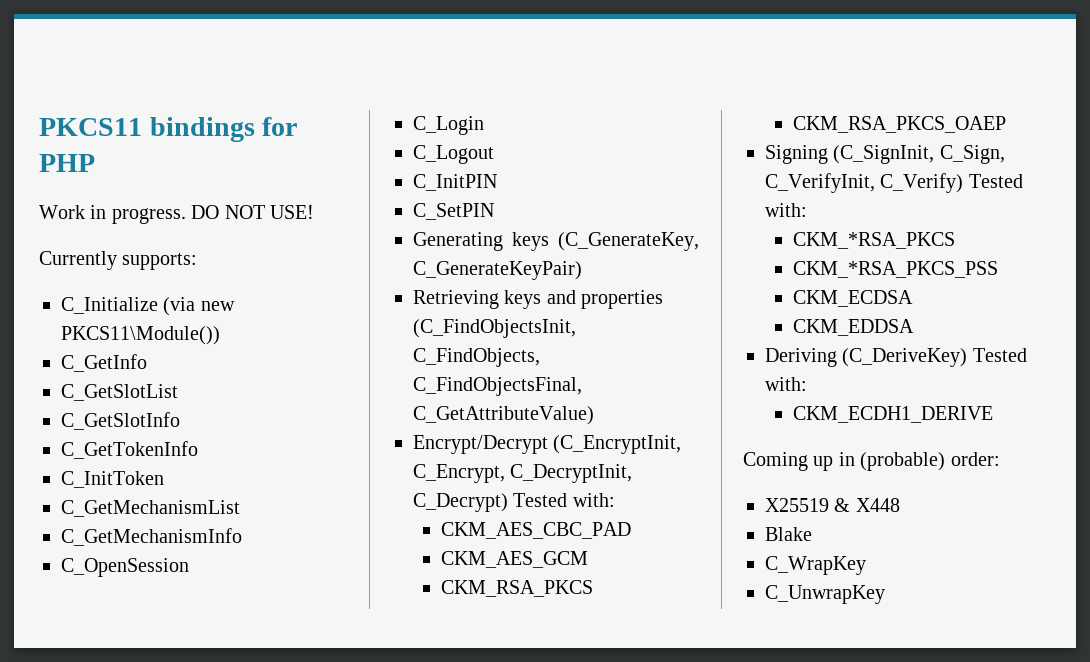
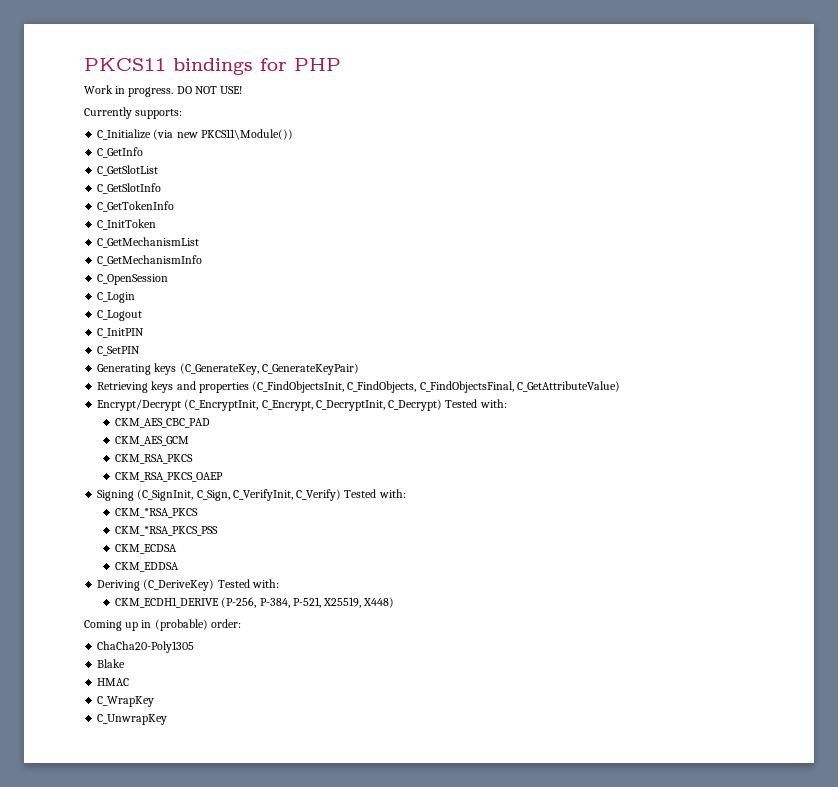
- CKM_ECDH1_DERIVE
+ CKM_ECDH1_DERIVE (P-256, P-384, P-521, X25519, X448)
- X25519 & X448
+ ChaCha20-Poly1305
+ HMAC

